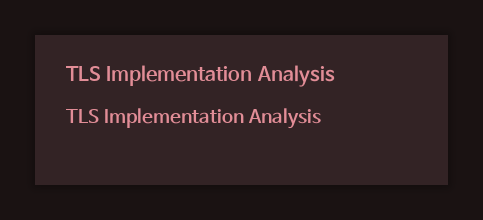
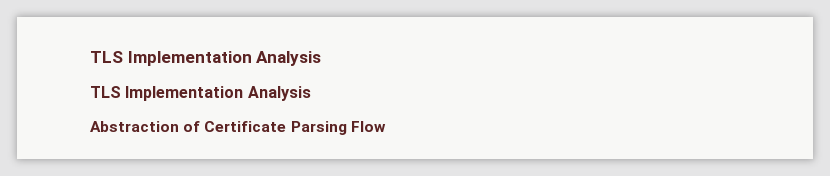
+ Abstraction of Certificate Parsing Flow

